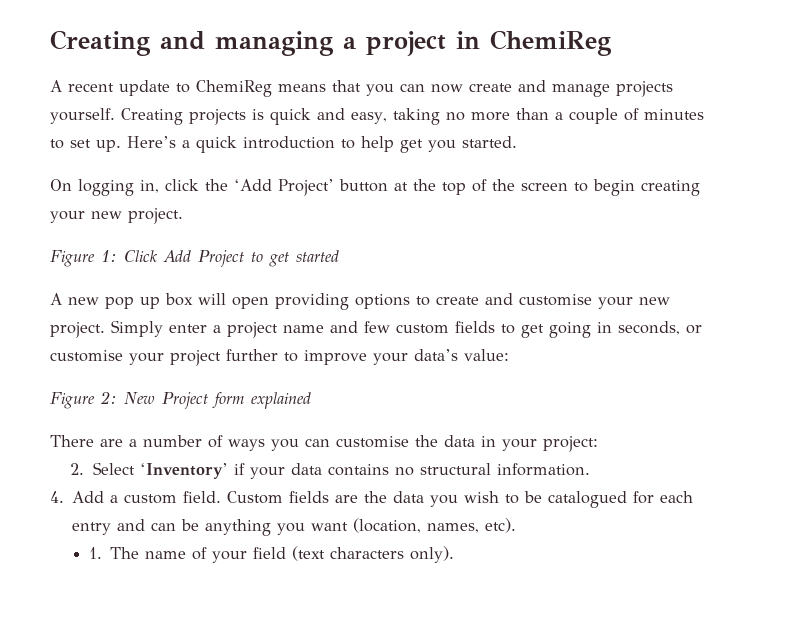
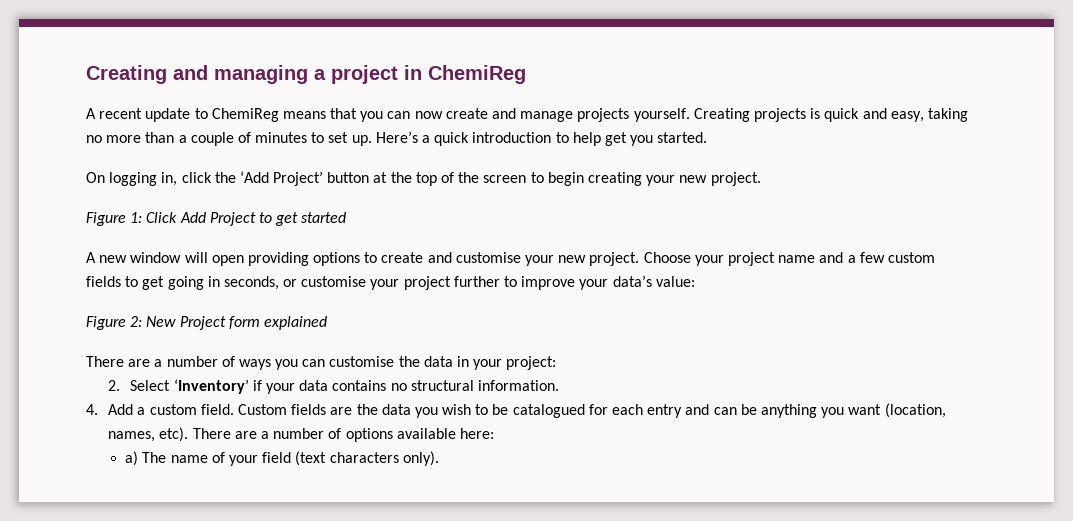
- A new pop up box will open providing options to create and customise your new project.
+ A new window will open providing options to create and customise your new project.
- Simply enter a project name and few custom fields to get going in seconds, or customise your project further to improve your data’s value:
+ Choose your project name and a few custom fields to get going in seconds, or customise your project further to improve your data’s value:
- Custom fields are the data you wish to be catalogued for each entry and can be anything you want (location, names, etc).
- 1. The name of your field (text characters only).
+ Custom fields are the data you wish to be catalogued for each entry and can be anything you want (location, names, etc). There are a number of options available here:
+ a) The name of your field (text characters only).

